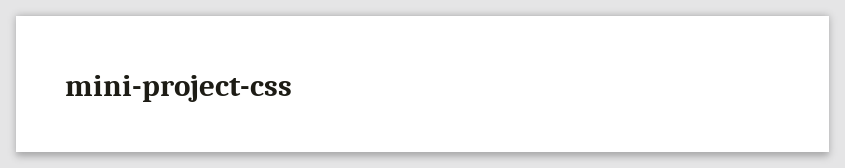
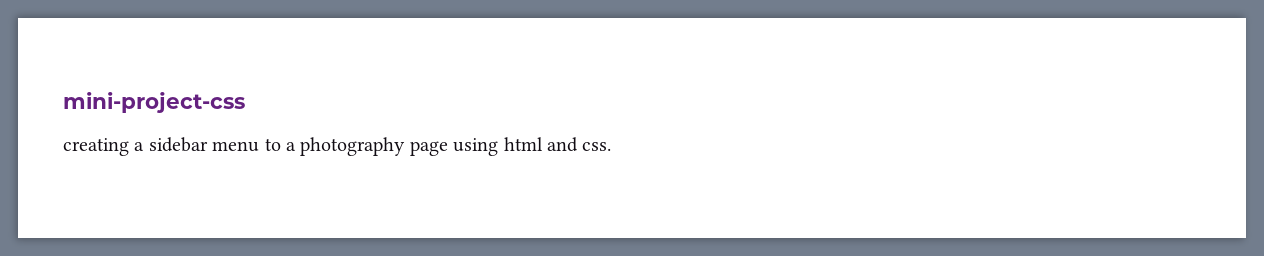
+ creating a sidebar menu to a photography page using html and css.

